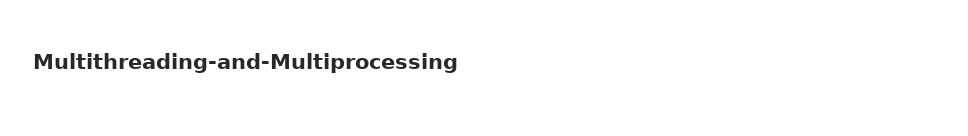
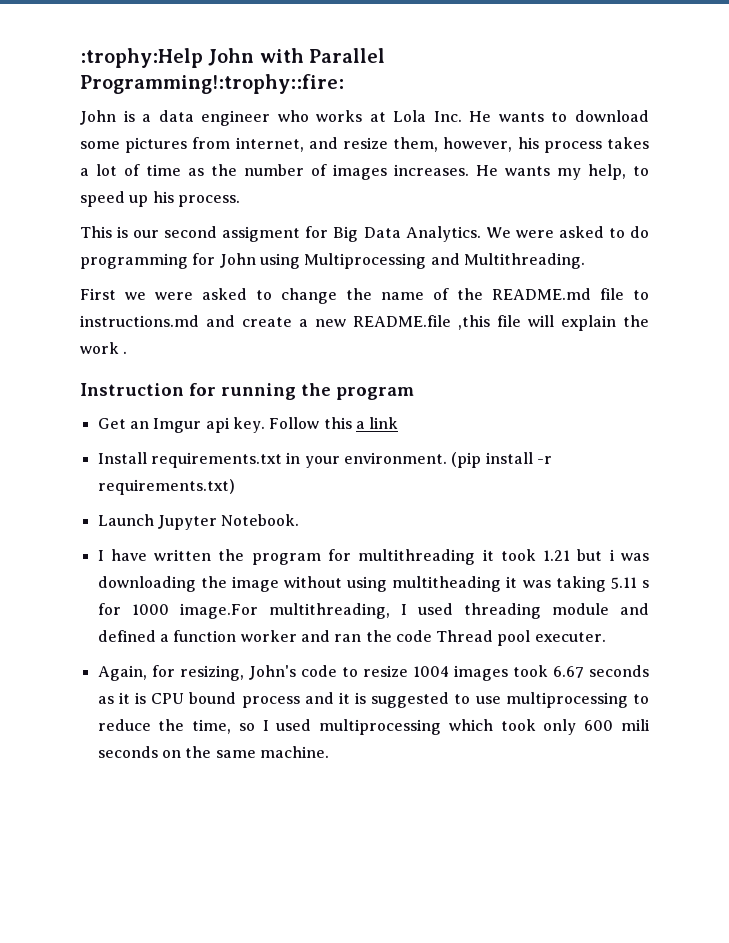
- Multithreading-and-Multiprocessing
+ :trophy:Help John with Parallel Programming!:trophy::fire:
+ John is a data engineer who works at Lola Inc. He wants to download some pictures from internet, and resize them, however, his process takes a lot of time as the number of images increases. He wants my help, to speed up his process.
+ This is our second assigment for Big Data Analytics. We were asked to do programming for John using Multiprocessing and Multithreading.
+ First we were asked to change the name of the README.md file to instructions.md and create a new README.file ,this file will explain the work .
+ Instruction for running the program
+ Get an Imgur api key. Follow this a link
+ Install requirements.txt in your environment. (pip install -r requirements.txt)
+ Launch Jupyter Notebook.
+ I have written the program for multithreading it took 1.21 but i was downloading the image without using multitheading it was taking 5.11 s for 1000 image.For multithreading, I used threading module and defined a function worker and ran the code Thread pool executer.
+ Again, for resizing, John's code to resize 1004 images took 6.67 seconds as it is CPU bound process and it is suggested to use multiprocessing to reduce the time, so I used multiprocessing which took only 600 mili seconds on the same machine.

